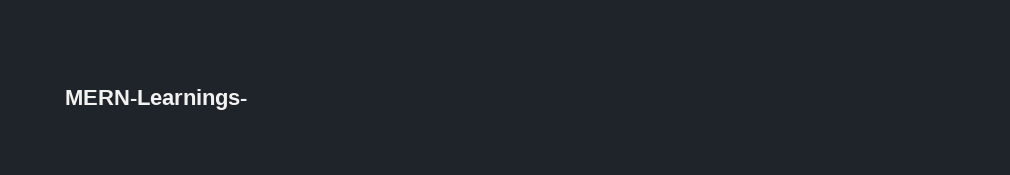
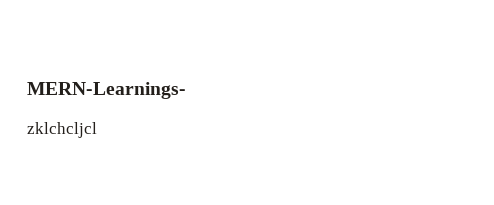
+ zklchcljcl

